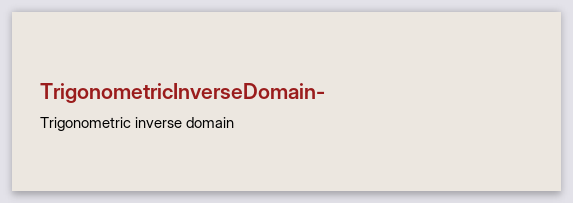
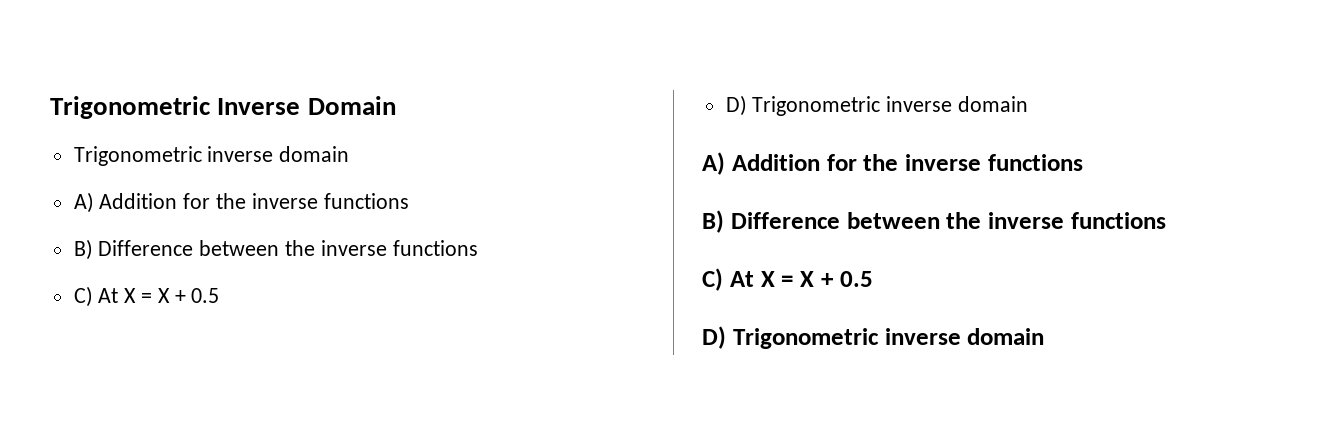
- TrigonometricInverseDomain-
+ Trigonometric Inverse Domain
  Trigonometric inverse domain
+ A) Addition for the inverse functions
+ B) Difference between the inverse functions
+ C) At X = X + 0.5
+ D) Trigonometric inverse domain
+ A) Addition for the inverse functions
+ B) Difference between the inverse functions
+ C) At X = X + 0.5
+ D) Trigonometric inverse domain

